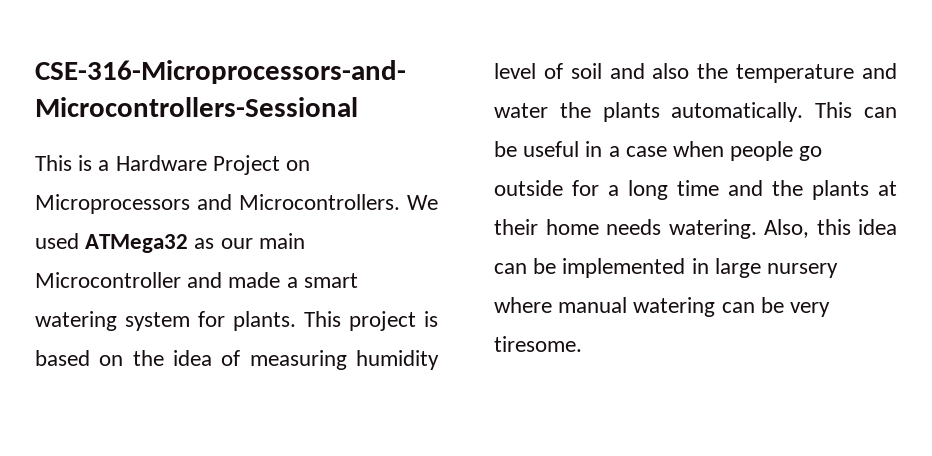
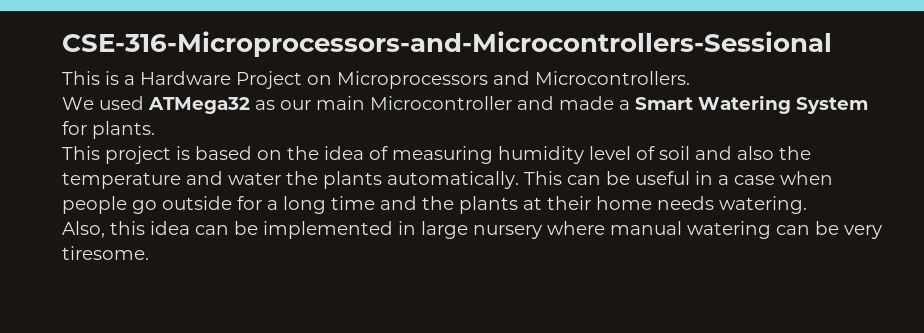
- This is a Hardware Project on Microprocessors and Microcontrollers. We used ATMega32 as our main Microcontroller and made a smart watering system for plants. This project is based on the idea of measuring humidity level of soil and also the temperature and water the plants automatically.
+ This is a Hardware Project on Microprocessors and Microcontrollers.
+ We used ATMega32 as our main Microcontroller and made a Smart Watering System for plants.
+ This project is based on the idea of measuring humidity level of soil and also the temperature and water the plants automatically.
- This can be useful in a case when people go outside for a long time and the plants at their home needs watering. Also, this idea can be implemented in large nursery where manual watering can be very tiresome.
+ This can be useful in a case when people go outside for a long time and the plants at their home needs watering.
+ Also, this idea can be implemented in large nursery where manual watering can be very tiresome.

